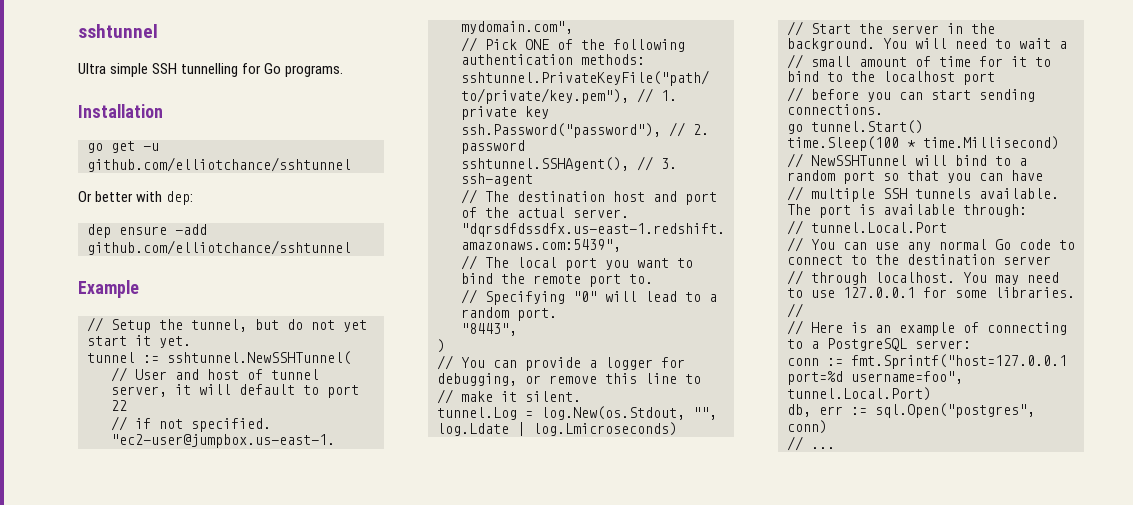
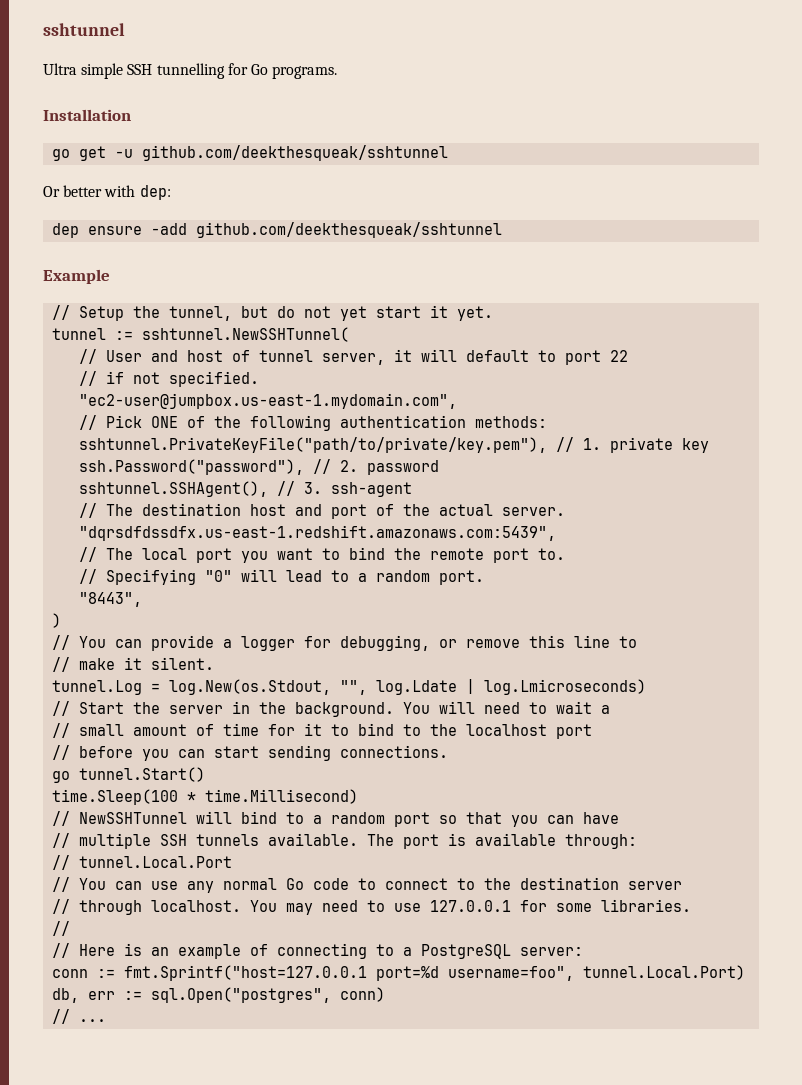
- go get -u github.com/elliotchance/sshtunnel
+ go get -u github.com/deekthesqueak/sshtunnel
- dep ensure -add github.com/elliotchance/sshtunnel
+ dep ensure -add github.com/deekthesqueak/sshtunnel

